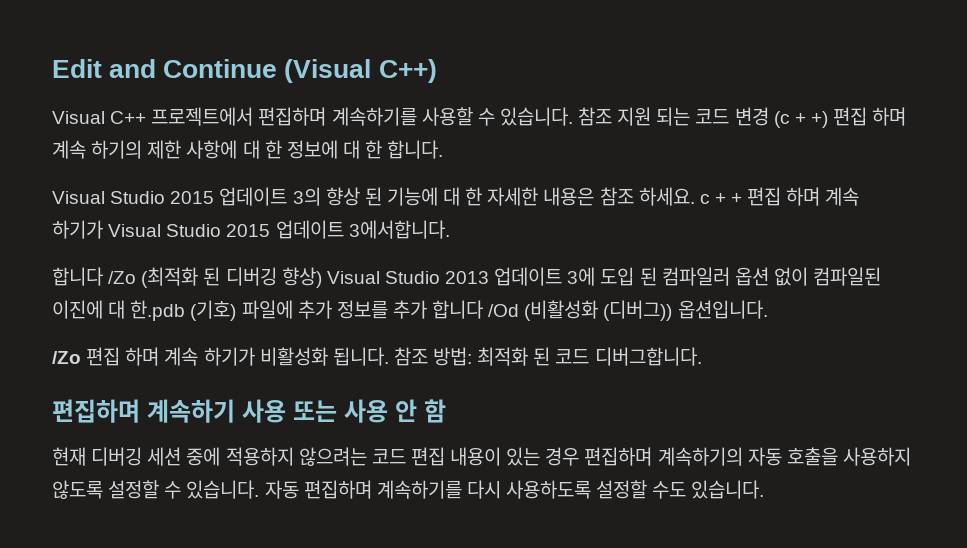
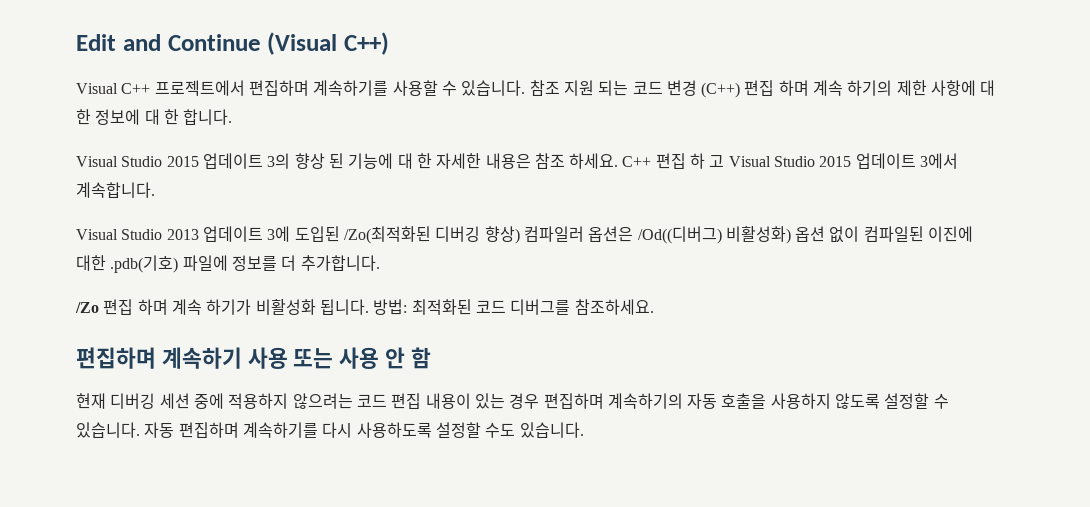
- 참조 지원 되는 코드 변경 (c + +) 편집 하며 계속 하기의 제한 사항에 대 한 정보에 대 한 합니다.
+ 참조 지원 되는 코드 변경 (C++) 편집 하며 계속 하기의 제한 사항에 대 한 정보에 대 한 합니다.
- Visual Studio 2015 업데이트 3의 향상 된 기능에 대 한 자세한 내용은 참조 하세요. c + + 편집 하며 계속 하기가 Visual Studio 2015 업데이트 3에서합니다.
- 합니다 /Zo (최적화 된 디버깅 향상) Visual Studio 2013 업데이트 3에 도입 된 컴파일러 옵션 없이 컴파일된 이진에 대 한.pdb (기호) 파일에 추가 정보를 추가 합니다 /Od (비활성화 (디버그)) 옵션입니다.
+ Visual Studio 2015 업데이트 3의 향상 된 기능에 대 한 자세한 내용은 참조 하세요. C++ 편집 하 고 Visual Studio 2015 업데이트 3에서 계속합니다.
+ Visual Studio 2013 업데이트 3에 도입된 /Zo(최적화된 디버깅 향상) 컴파일러 옵션은 /Od((디버그) 비활성화) 옵션 없이 컴파일된 이진에 대한 .pdb(기호) 파일에 정보를 더 추가합니다.
- 참조 방법: 최적화 된 코드 디버그합니다.
+ 방법: 최적화된 코드 디버그를 참조하세요.

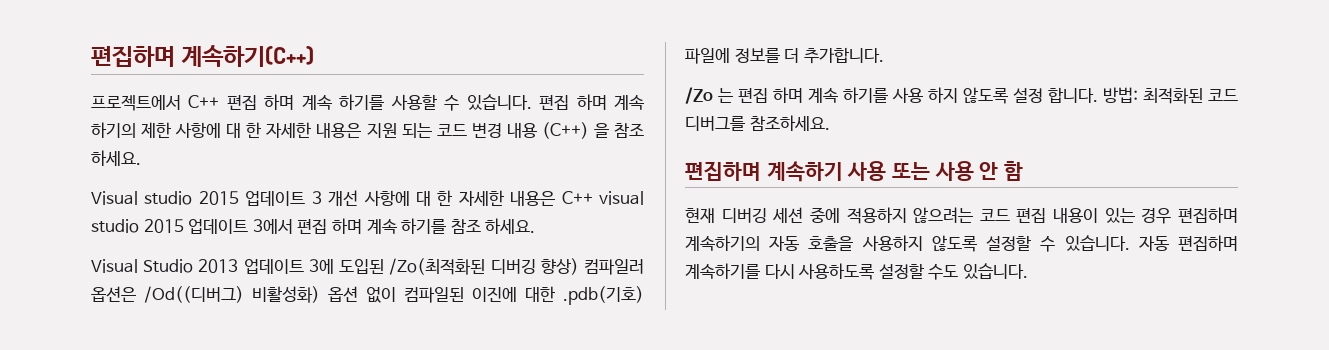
- Edit and Continue (Visual C++)
- Visual C++ 프로젝트에서 편집하며 계속하기를 사용할 수 있습니다. 참조 지원 되는 코드 변경 (C++) 편집 하며 계속 하기의 제한 사항에 대 한 정보에 대 한 합니다.
- Visual Studio 2015 업데이트 3의 향상 된 기능에 대 한 자세한 내용은 참조 하세요. C++ 편집 하 고 Visual Studio 2015 업데이트 3에서 계속합니다.
+ 편집하며 계속하기(C++)
+ 프로젝트에서 C++ 편집 하며 계속 하기를 사용할 수 있습니다. 편집 하며 계속 하기의 제한 사항에 대 한 자세한 내용은 지원 되는 코드 변경 내용 (C++) 을 참조 하세요.
+ Visual studio 2015 업데이트 3 개선 사항에 대 한 자세한 내용은 C++ visual studio 2015 업데이트 3에서 편집 하며 계속 하기를 참조 하세요.
- /Zo 편집 하며 계속 하기가 비활성화 됩니다.
+ /Zo 는 편집 하며 계속 하기를 사용 하지 않도록 설정 합니다.

